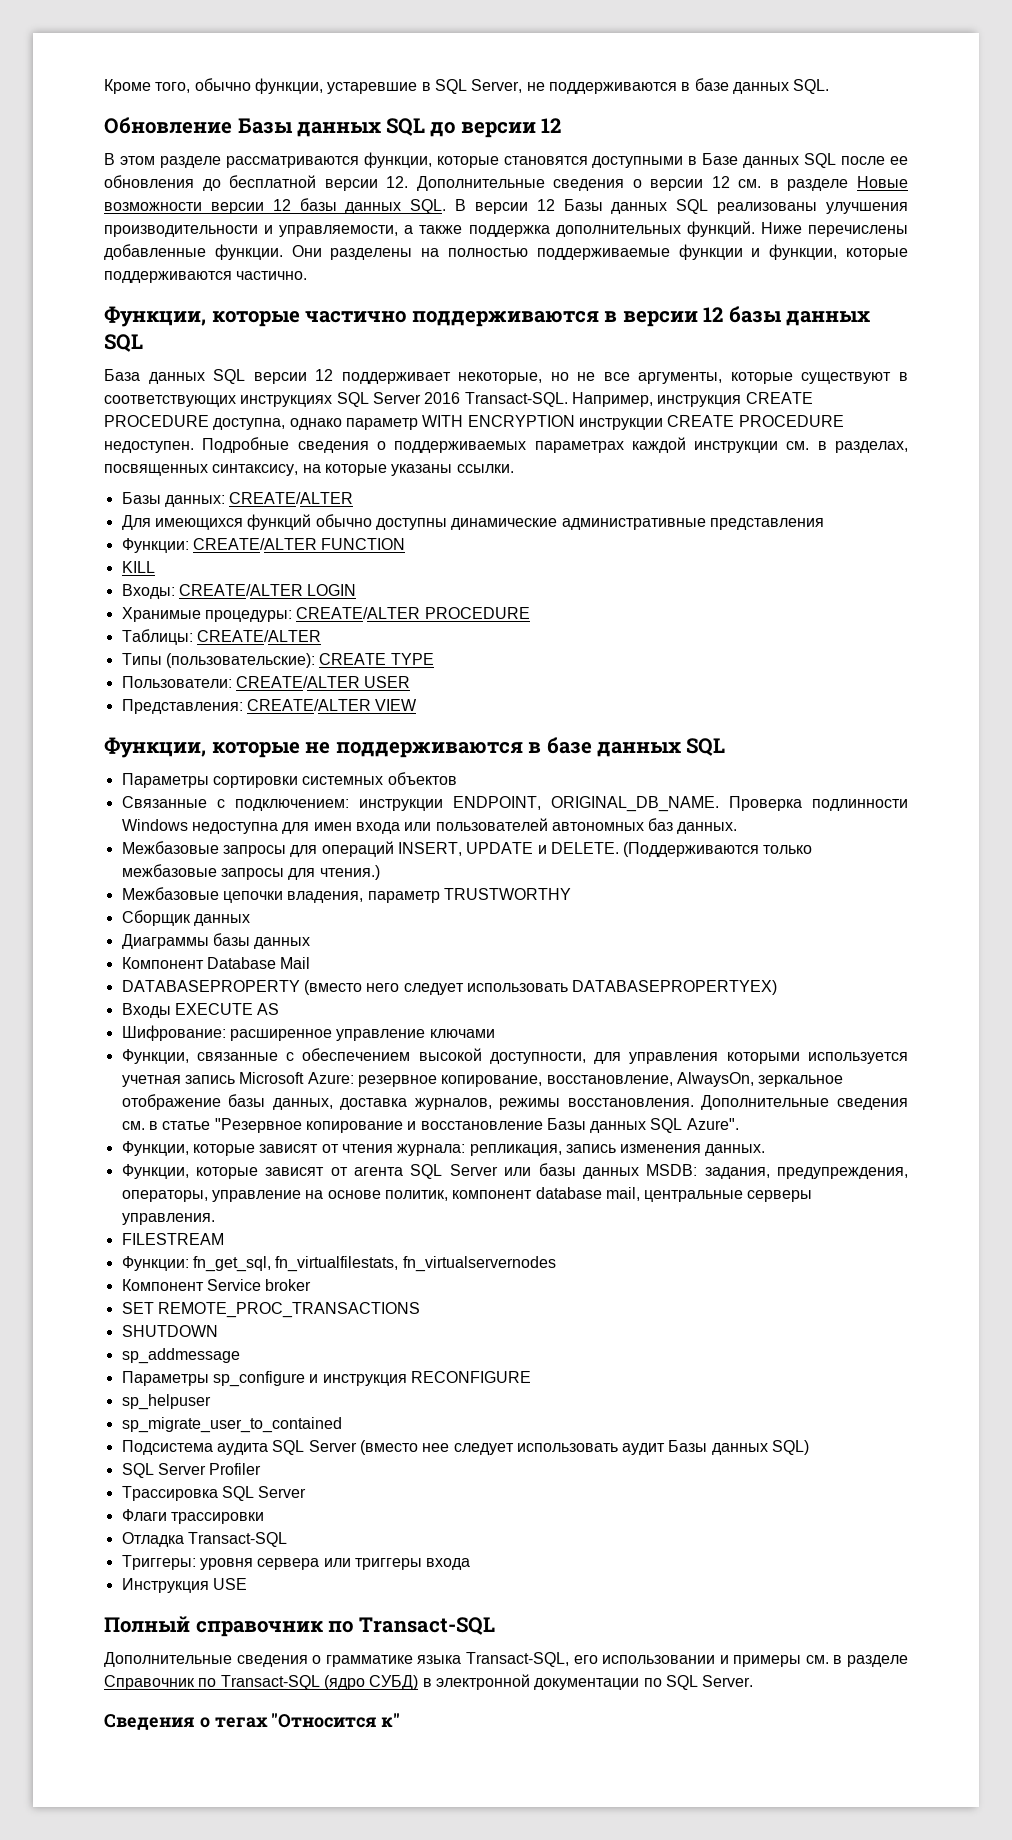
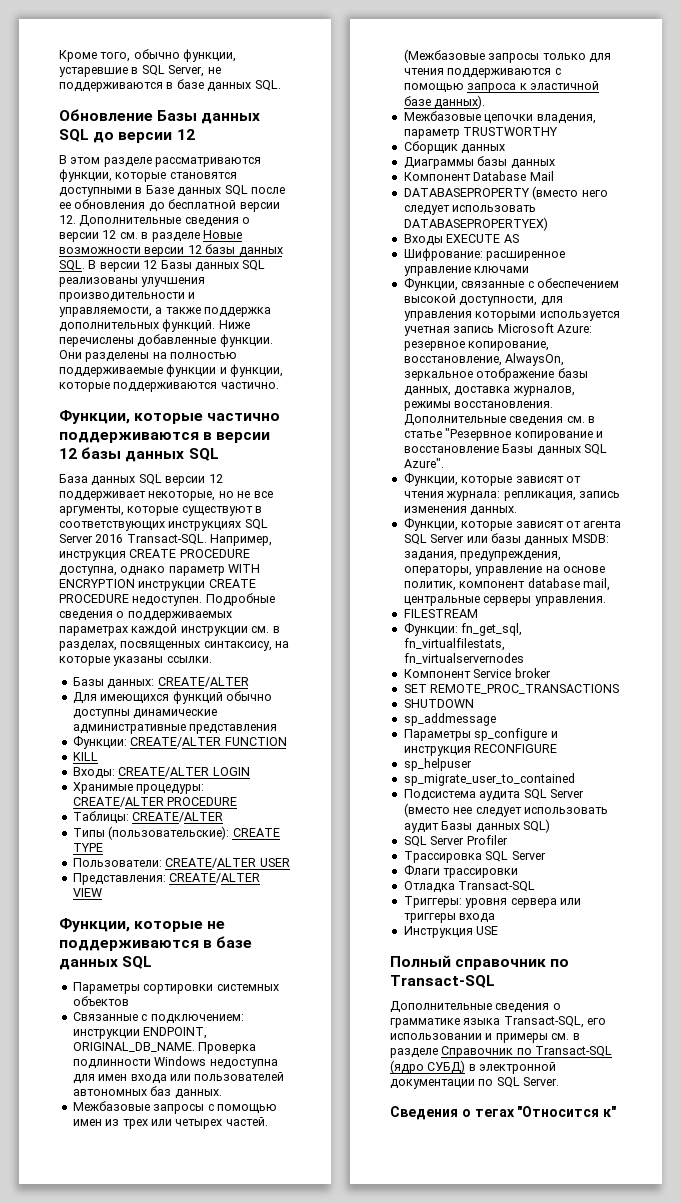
- Межбазовые запросы для операций INSERT, UPDATE и DELETE. (Поддерживаются только межбазовые запросы для чтения.)
+ Межбазовые запросы с помощью имен из трех или четырех частей. (Межбазовые запросы только для чтения поддерживаются с помощью запроса к эластичной базе данных).

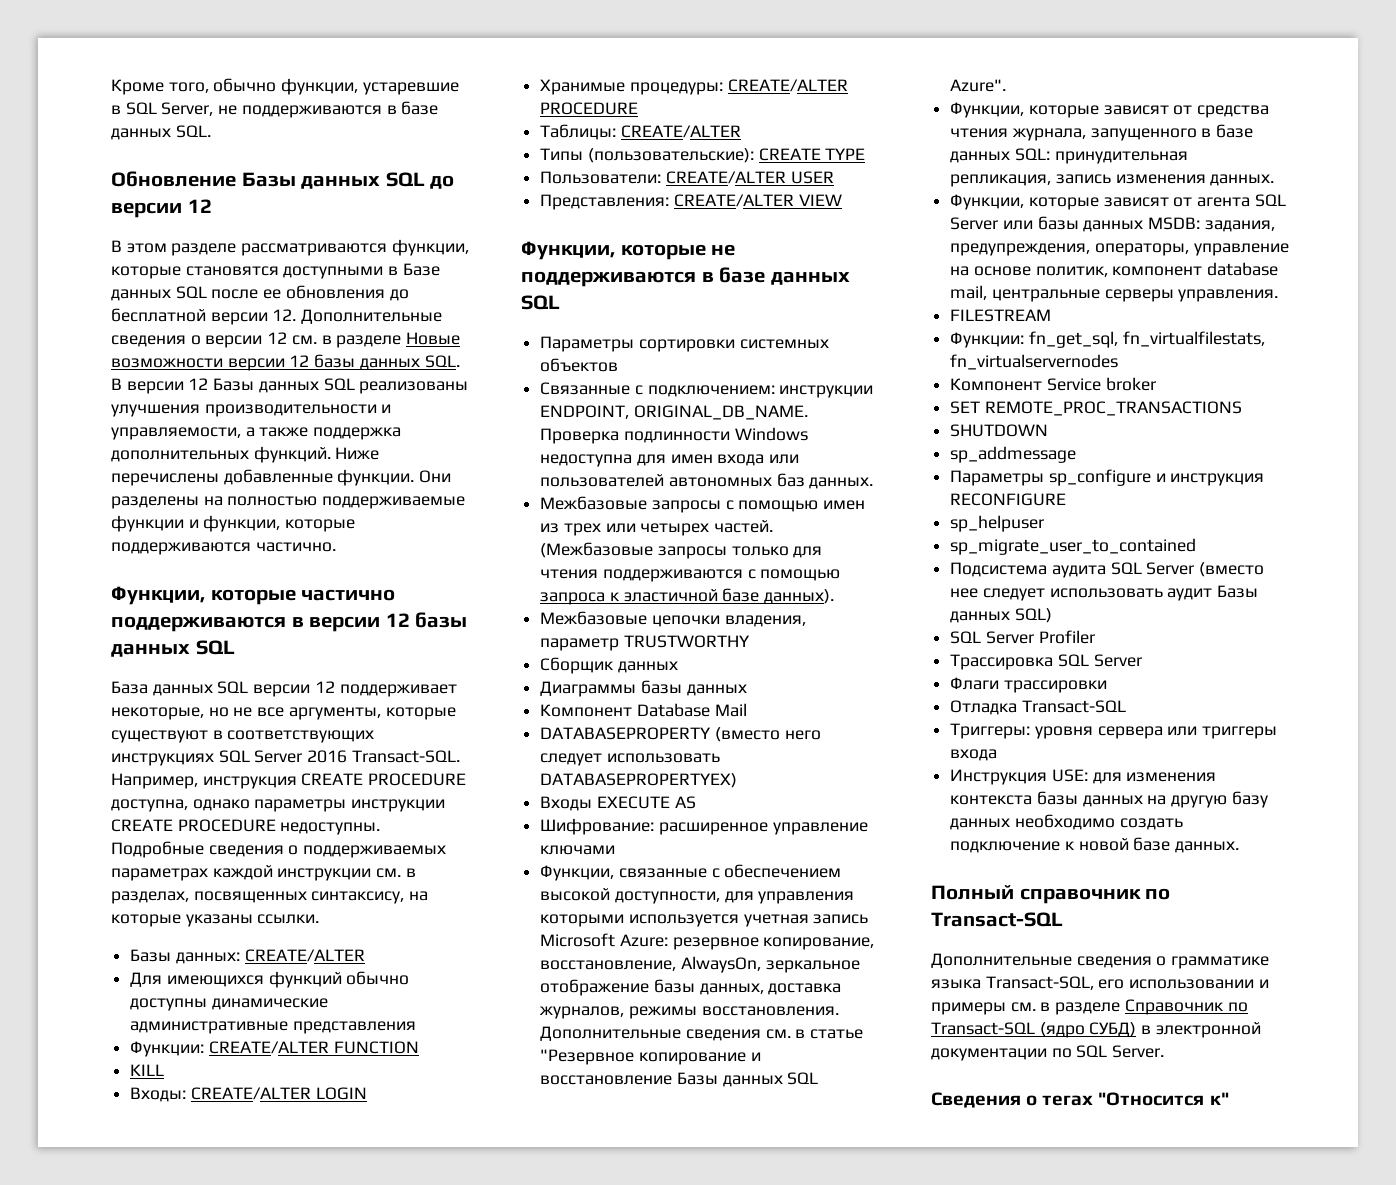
- Например, инструкция CREATE PROCEDURE доступна, однако параметр WITH ENCRYPTION инструкции CREATE PROCEDURE недоступен.
+ Например, инструкция CREATE PROCEDURE доступна, однако параметры инструкции CREATE PROCEDURE недоступны.
- Функции, которые зависят от чтения журнала: репликация, запись изменения данных.
+ Функции, которые зависят от средства чтения журнала, запущенного в базе данных SQL: принудительная репликация, запись изменения данных.
- Инструкция USE
+ Инструкция USE: для изменения контекста базы данных на другую базу данных необходимо создать подключение к новой базе данных.

